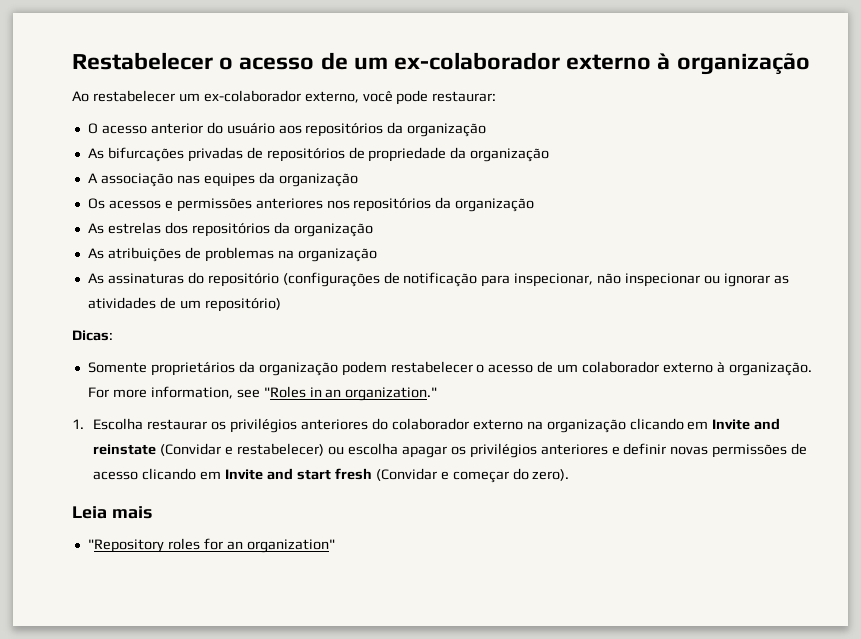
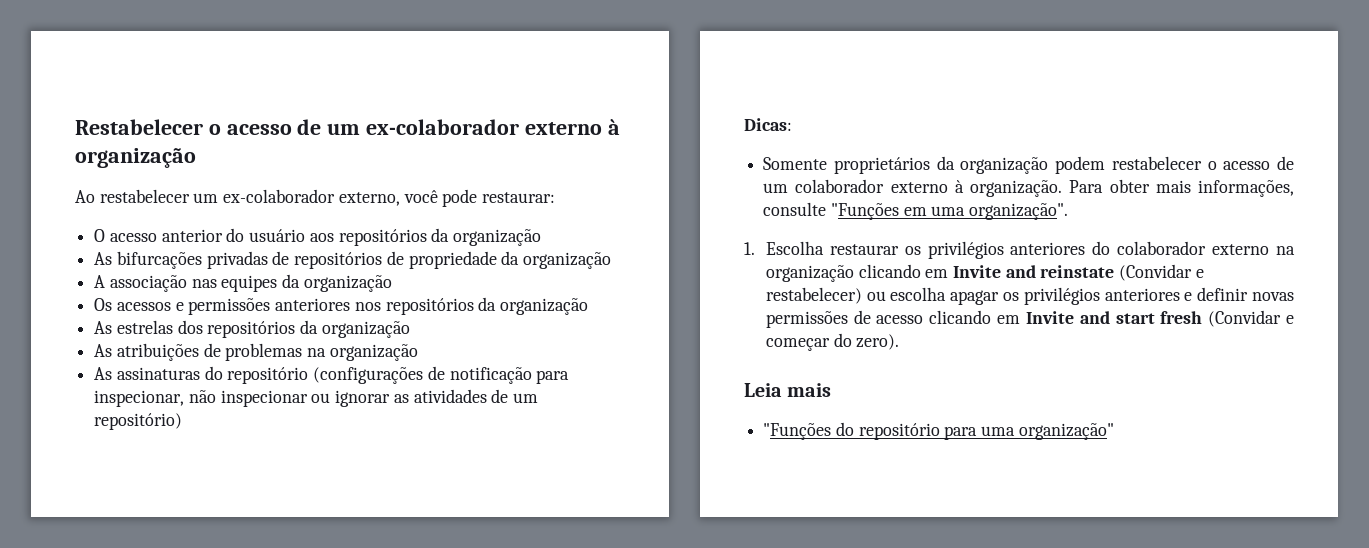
- For more information, see "Roles in an organization."
+ Para obter mais informações, consulte "Funções em uma organização".
- "Repository roles for an organization"
+ "Funções do repositório para uma organização"

